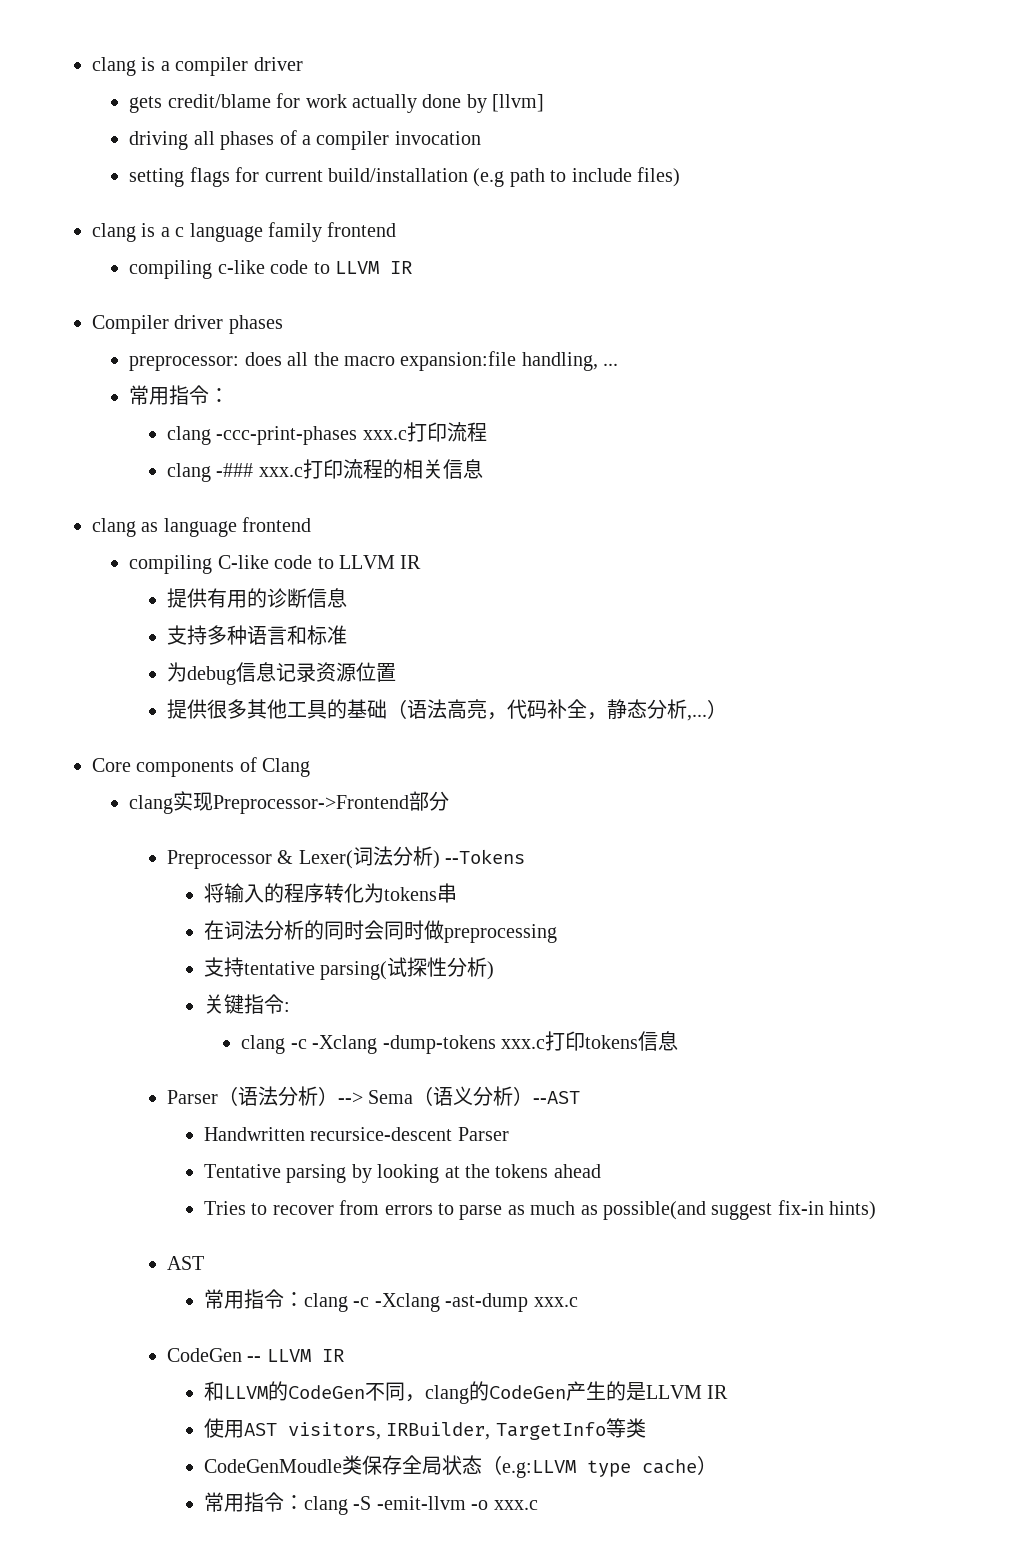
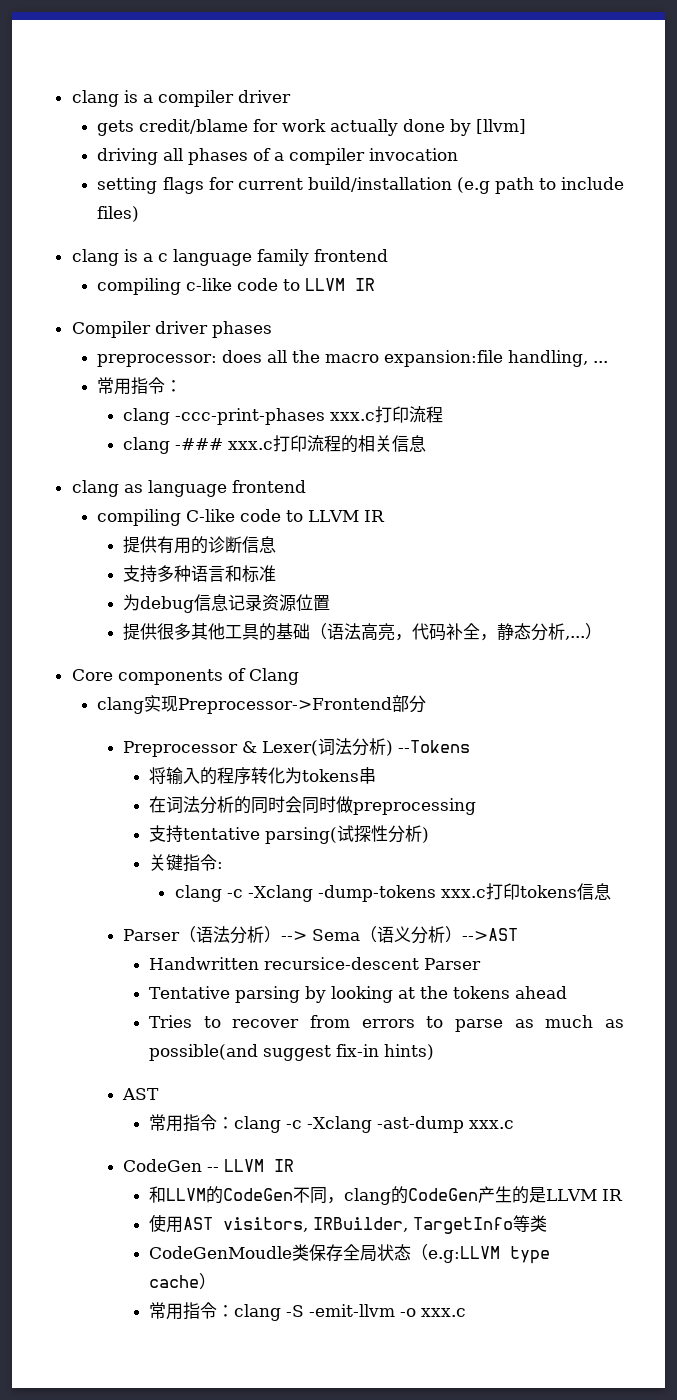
- Parser（语法分析）--> Sema（语义分析）--AST
+ Parser（语法分析）--> Sema（语义分析）-->AST

